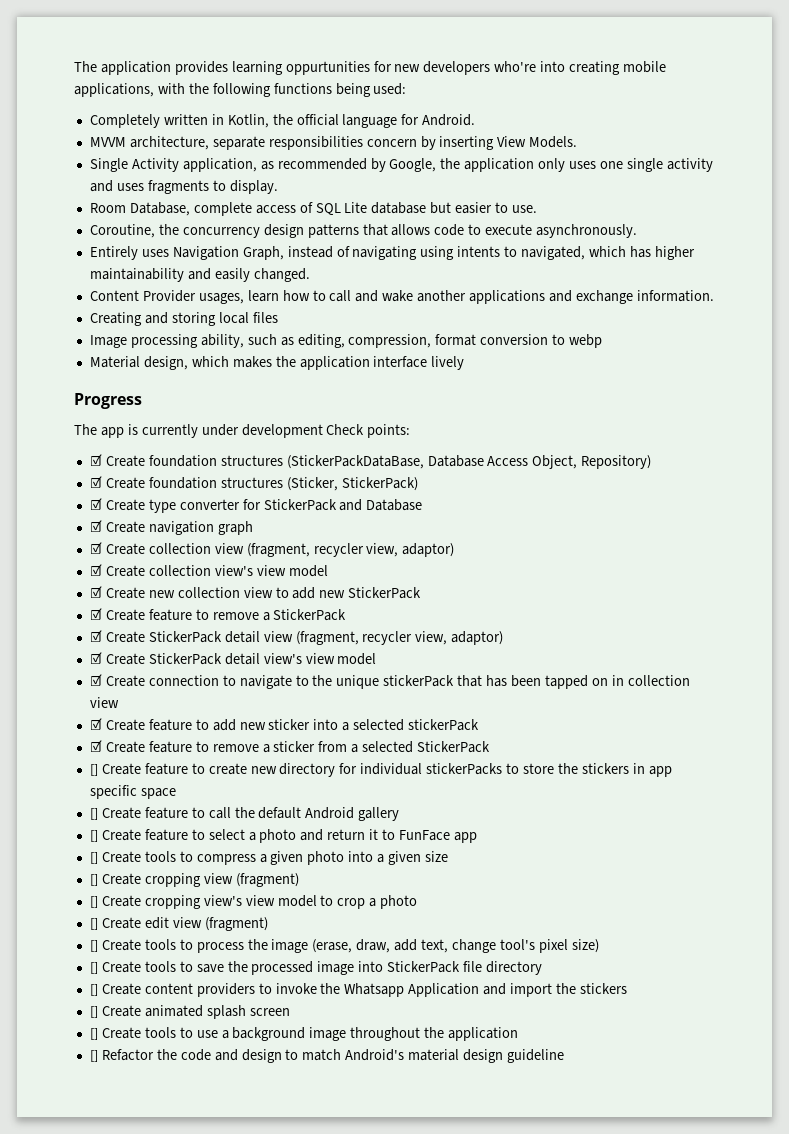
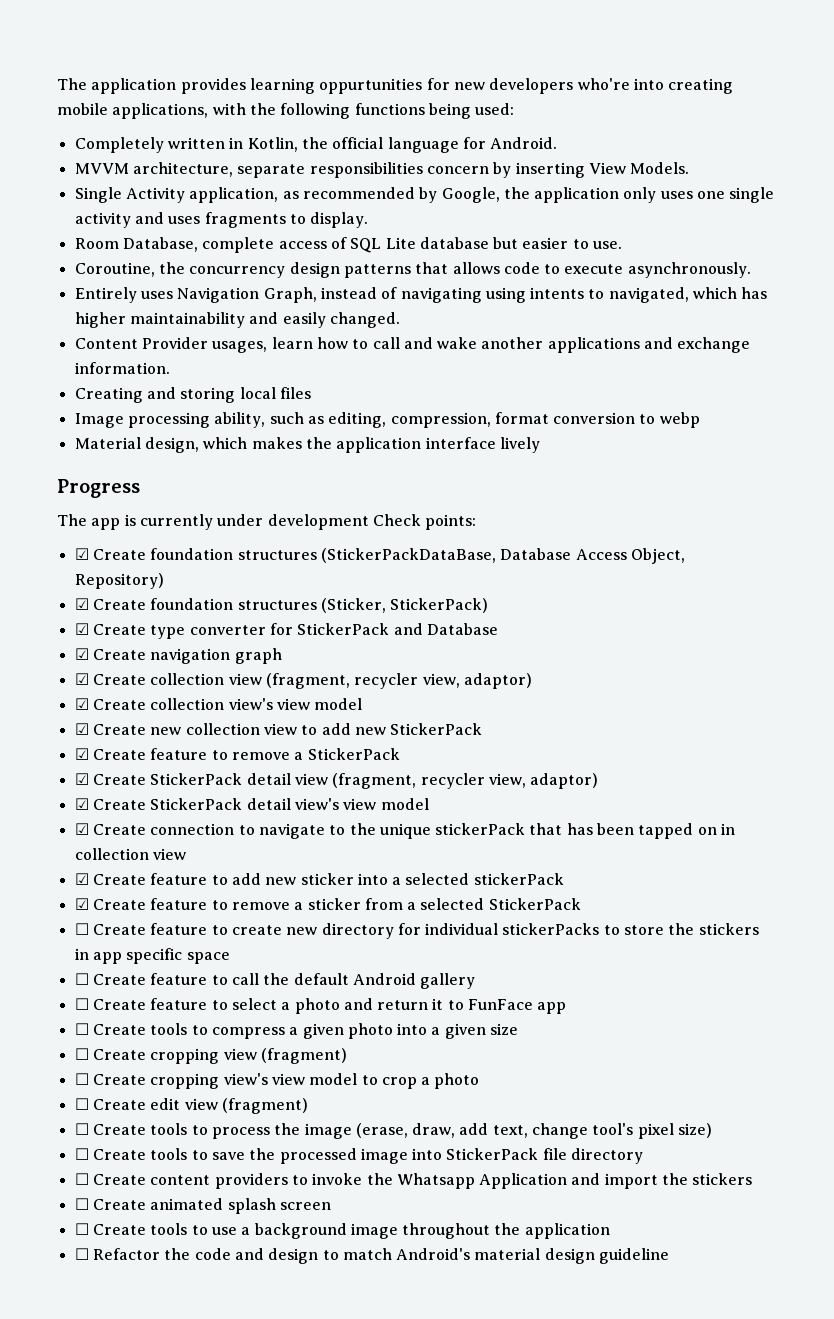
- [] Create feature to create new directory for individual stickerPacks to store the stickers in app specific space
+ ☐ Create feature to create new directory for individual stickerPacks to store the stickers in app specific space
- [] Create feature to call the default Android gallery
+ ☐ Create feature to call the default Android gallery
- [] Create feature to select a photo and return it to FunFace app
+ ☐ Create feature to select a photo and return it to FunFace app
- [] Create tools to compress a given photo into a given size
+ ☐ Create tools to compress a given photo into a given size
- [] Create cropping view (fragment)
+ ☐ Create cropping view (fragment)
- [] Create cropping view's view model to crop a photo
+ ☐ Create cropping view's view model to crop a photo
- [] Create edit view (fragment)
+ ☐ Create edit view (fragment)
- [] Create tools to process the image (erase, draw, add text, change tool's pixel size)
+ ☐ Create tools to process the image (erase, draw, add text, change tool's pixel size)
- [] Create tools to save the processed image into StickerPack file directory
+ ☐ Create tools to save the processed image into StickerPack file directory
- [] Create content providers to invoke the Whatsapp Application and import the stickers
+ ☐ Create content providers to invoke the Whatsapp Application and import the stickers
- [] Create animated splash screen
+ ☐ Create animated splash screen
- [] Create tools to use a background image throughout the application
+ ☐ Create tools to use a background image throughout the application
- [] Refactor the code and design to match Android's material design guideline
+ ☐ Refactor the code and design to match Android's material design guideline

